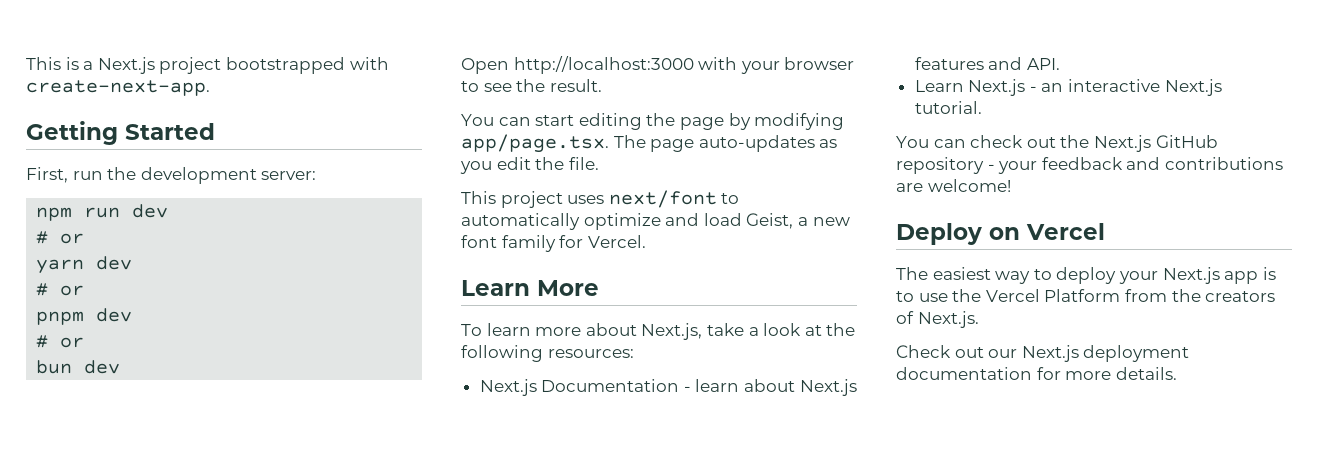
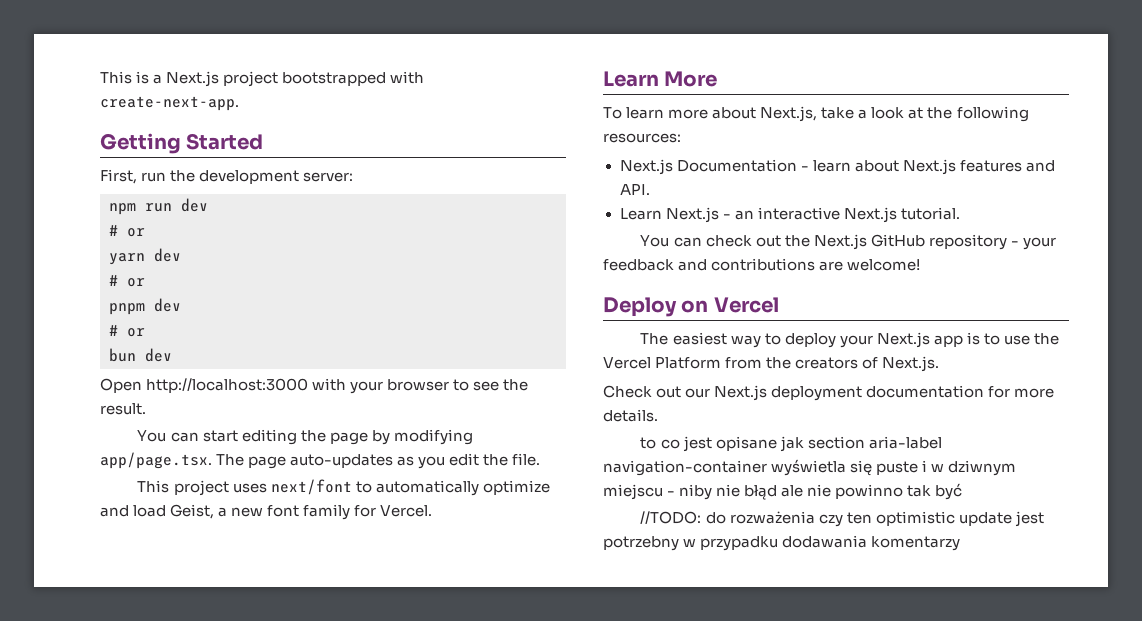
+ to co jest opisane jak section aria-label navigation-container wyświetla się puste i w dziwnym miejscu - niby nie błąd ale nie powinno tak być
+ //TODO: do rozważenia czy ten optimistic update jest potrzebny w przypadku dodawania komentarzy

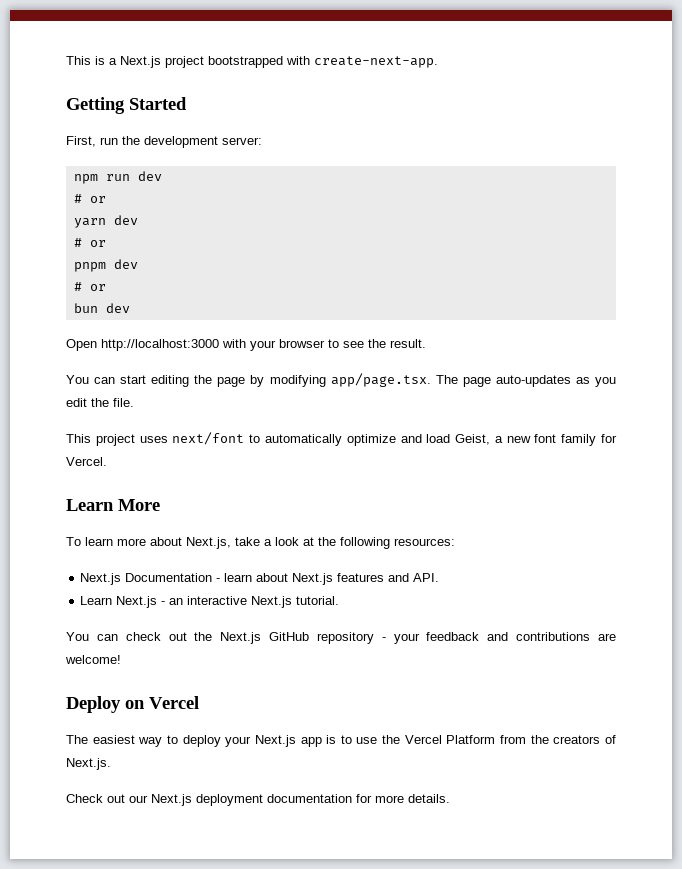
- to co jest opisane jak section aria-label navigation-container wyświetla się puste i w dziwnym miejscu - niby nie błąd ale nie powinno tak być
- //TODO: do rozważenia czy ten optimistic update jest potrzebny w przypadku dodawania komentarzy

